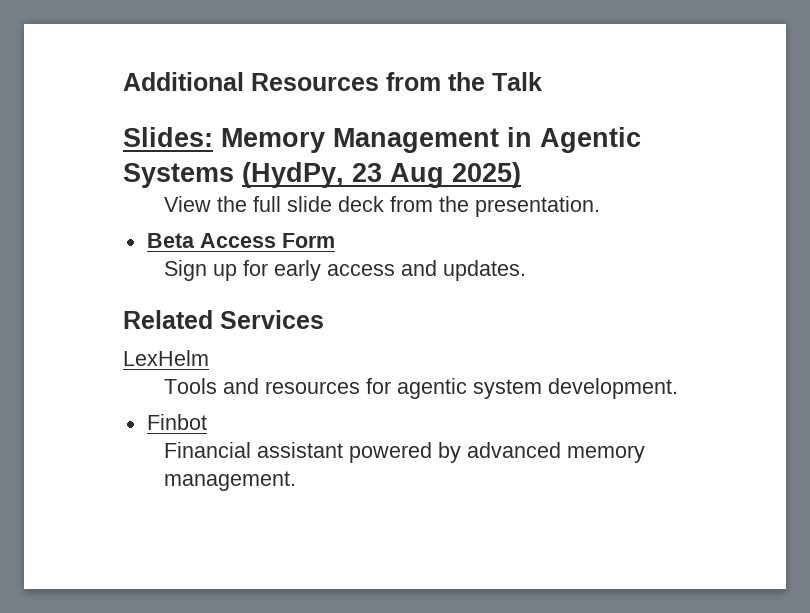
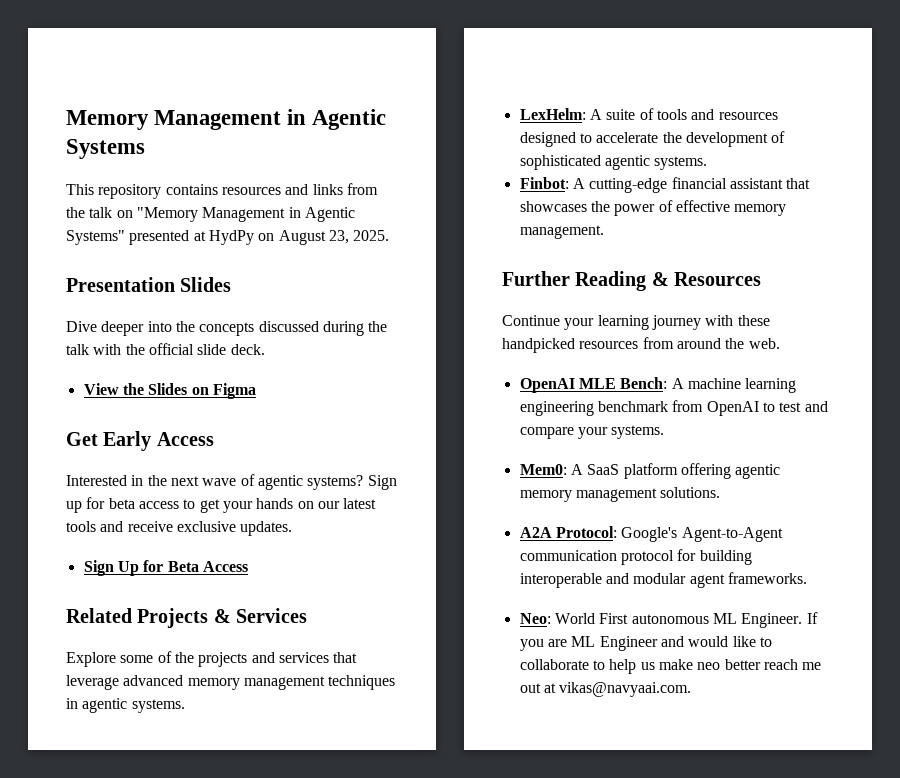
- Additional Resources from the Talk
- Slides: Memory Management in Agentic Systems (HydPy, 23 Aug 2025)
- View the full slide deck from the presentation.
- Beta Access Form
- Sign up for early access and updates.
+ Memory Management in Agentic Systems
+ This repository contains resources and links from the talk on "Memory Management in Agentic Systems" presented at HydPy on August 23, 2025.
+ Presentation Slides
+ Dive deeper into the concepts discussed during the talk with the official slide deck.
+ View the Slides on Figma
+ Get Early Access
+ Interested in the next wave of agentic systems? Sign up for beta access to get your hands on our latest tools and receive exclusive updates.
+ Sign Up for Beta Access
- Related Services
+ Related Projects & Services
- LexHelm
- Tools and resources for agentic system development.
- Finbot
- Financial assistant powered by advanced memory management.
+ Explore some of the projects and services that leverage advanced memory management techniques in agentic systems.
+ LexHelm: A suite of tools and resources designed to accelerate the development of sophisticated agentic systems.
+ Finbot: A cutting-edge financial assistant that showcases the power of effective memory management.
+ Further Reading & Resources
+ Continue your learning journey with these handpicked resources from around the web.
+ OpenAI MLE Bench: A machine learning engineering benchmark from OpenAI to test and compare your systems.
+ Mem0: A SaaS platform offering agentic memory management solutions.
+ A2A Protocol: Google's Agent-to-Agent communication protocol for building interoperable and modular agent frameworks.
+ Neo: World First autonomous ML Engineer. If you are ML Engineer and would like to collaborate to help us make neo better reach me out at vikas@navyaai.com.

